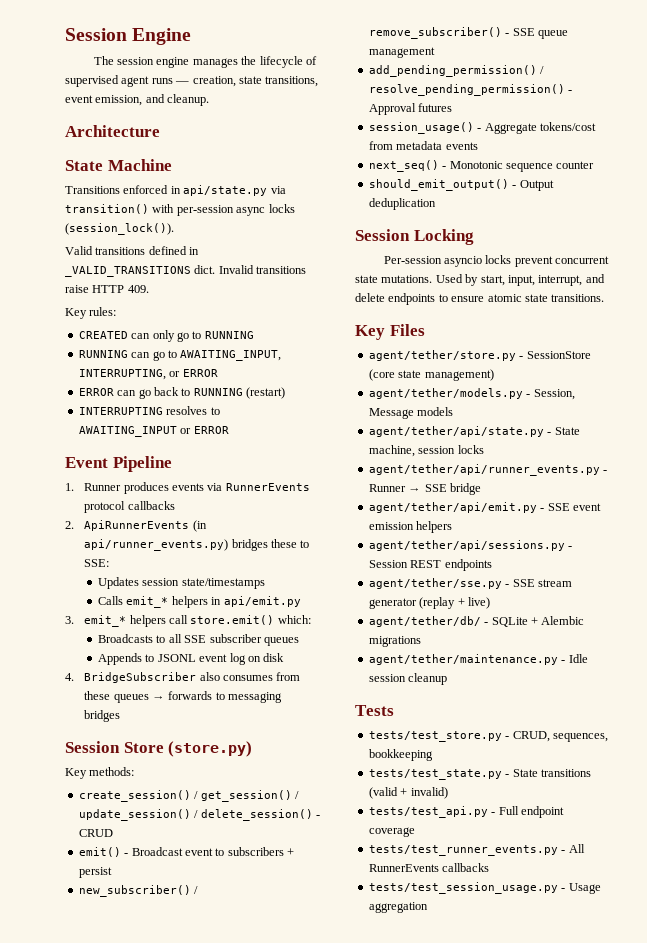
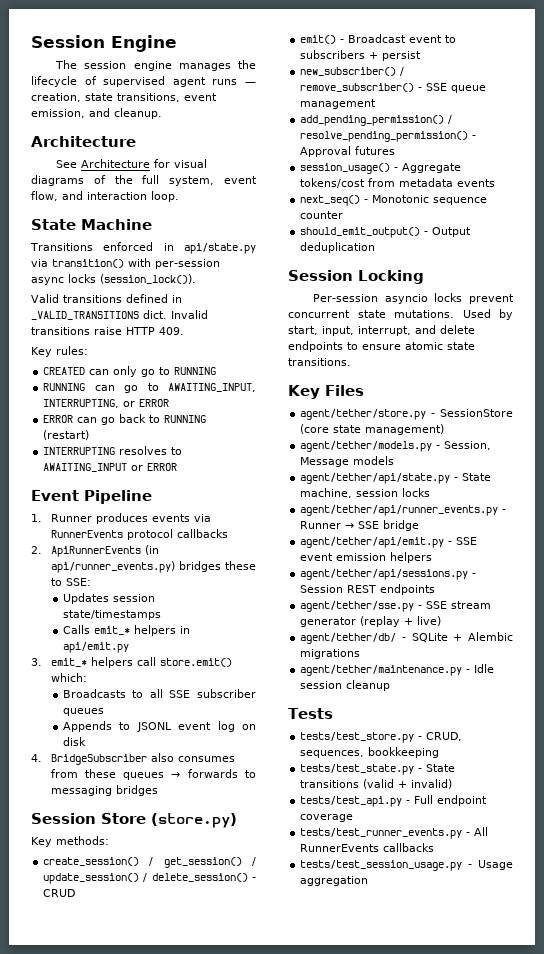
+ See Architecture for visual diagrams of the full system, event flow, and interaction loop.

